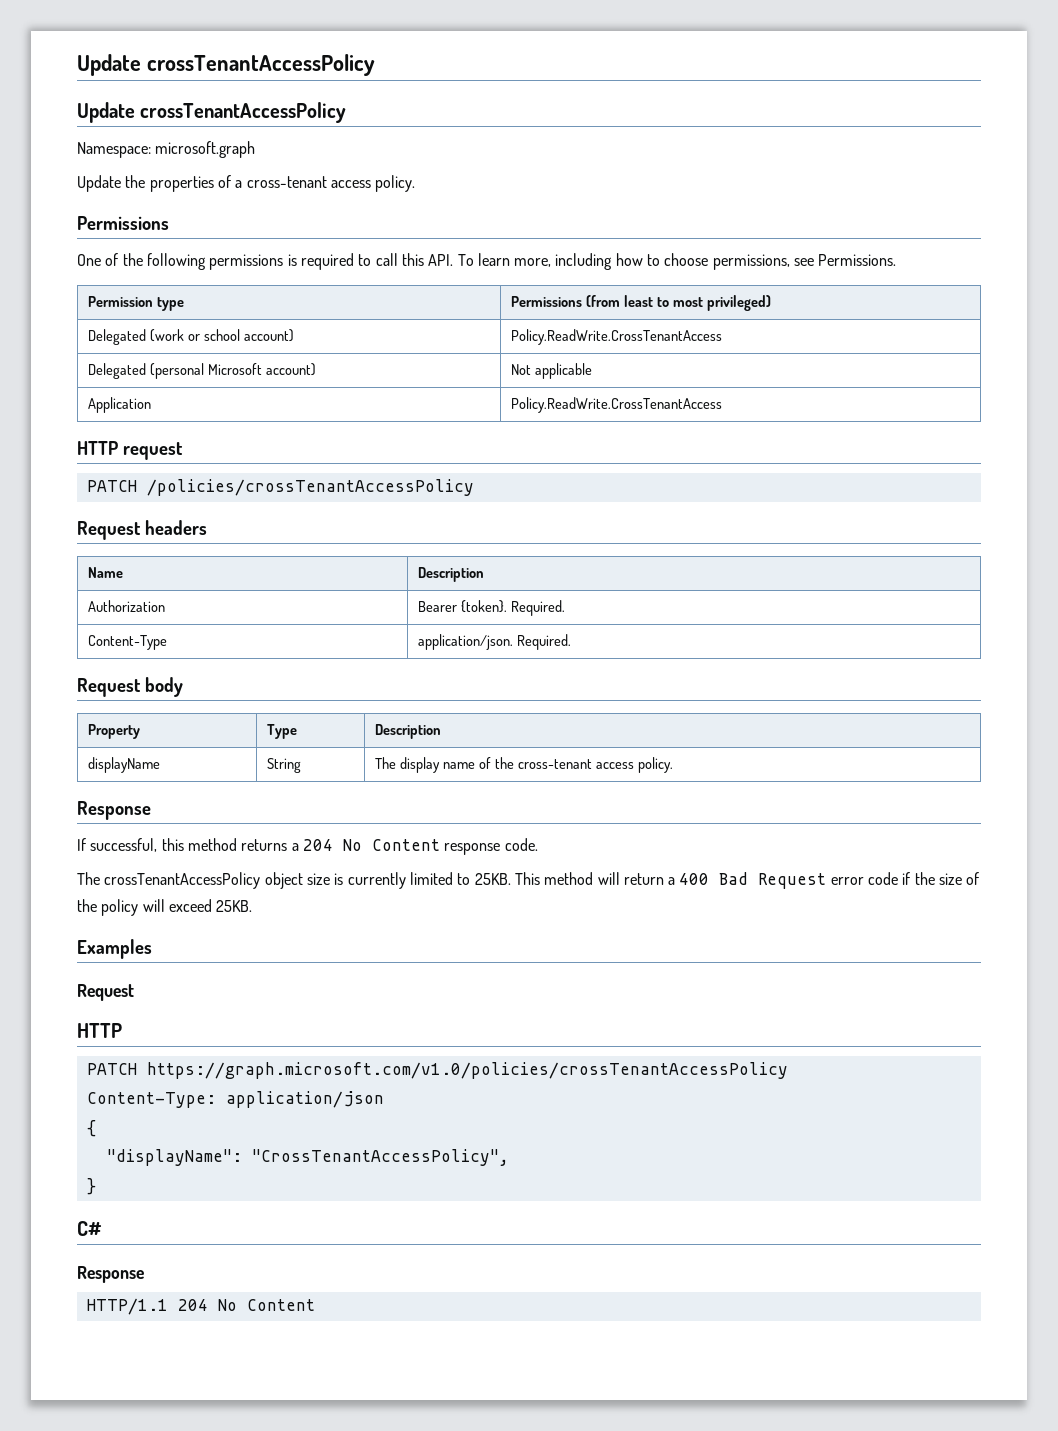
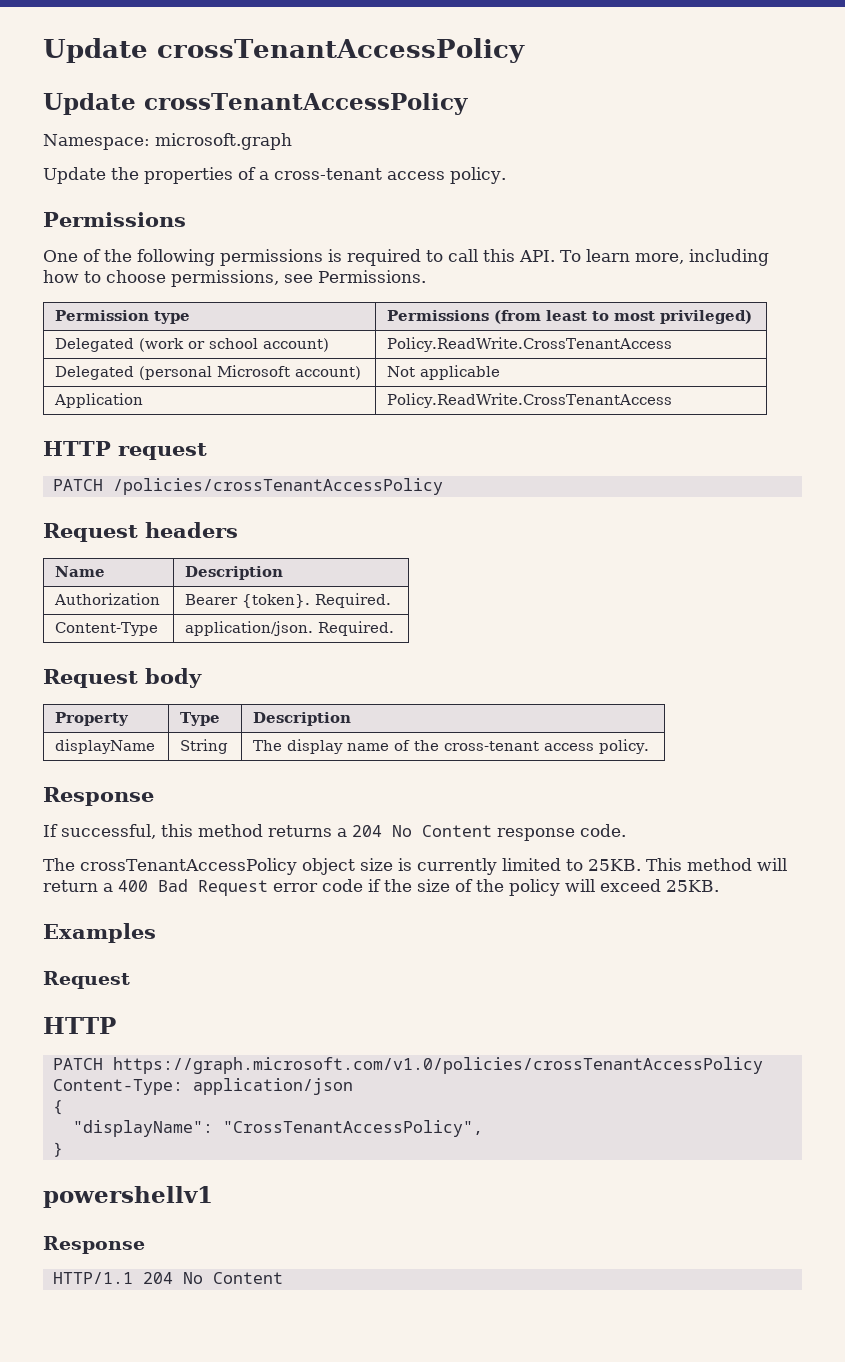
- C#
+ powershellv1

